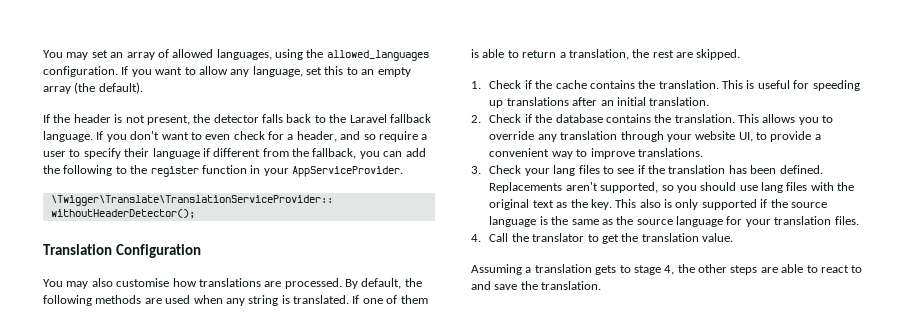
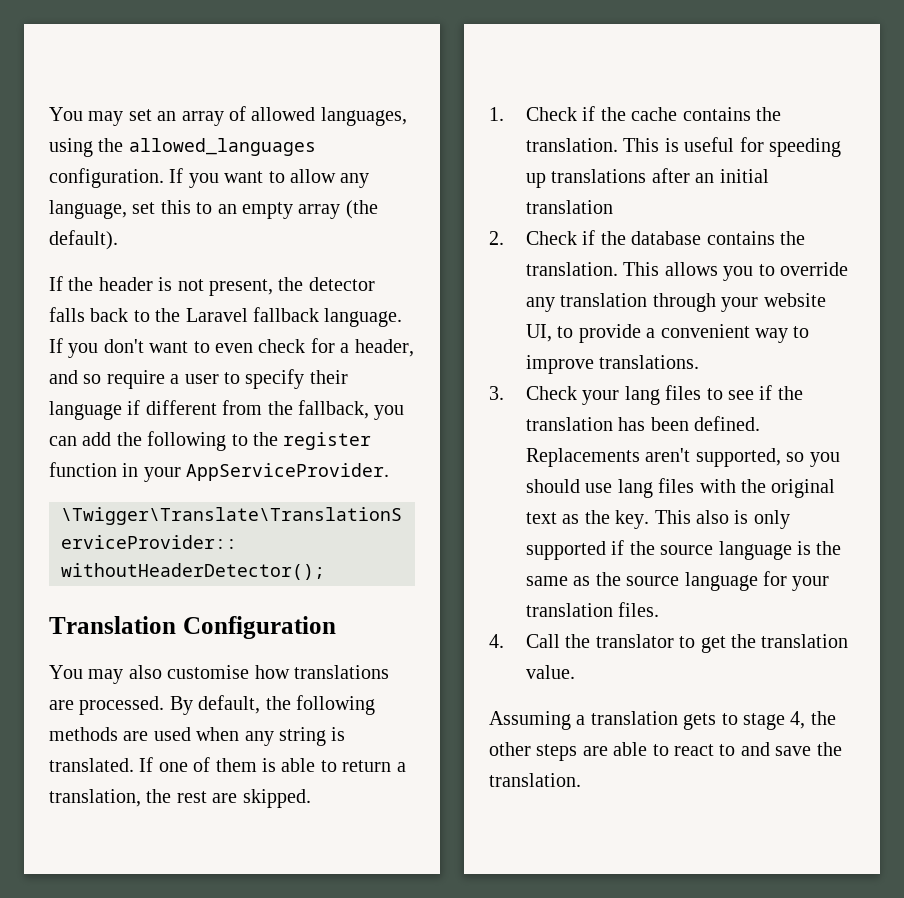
- This is useful for speeding up translations after an initial translation.
+ This is useful for speeding up translations after an initial translation

